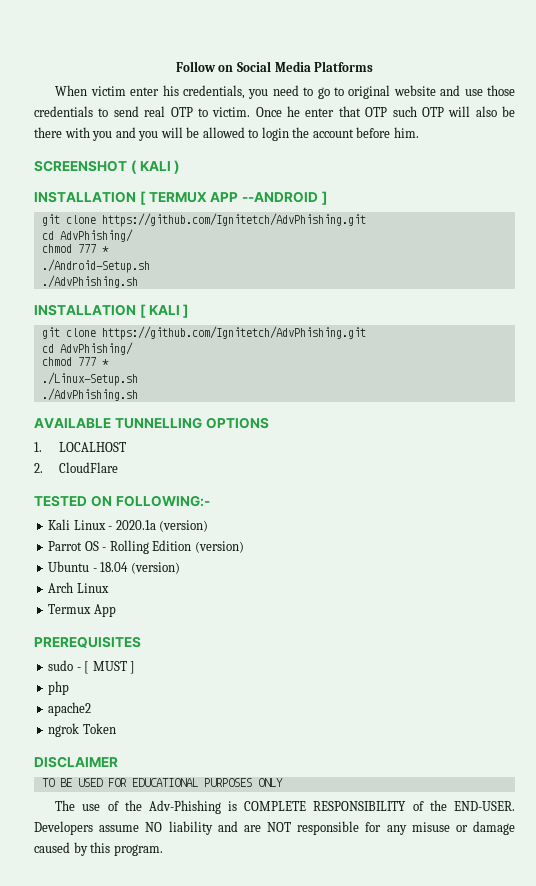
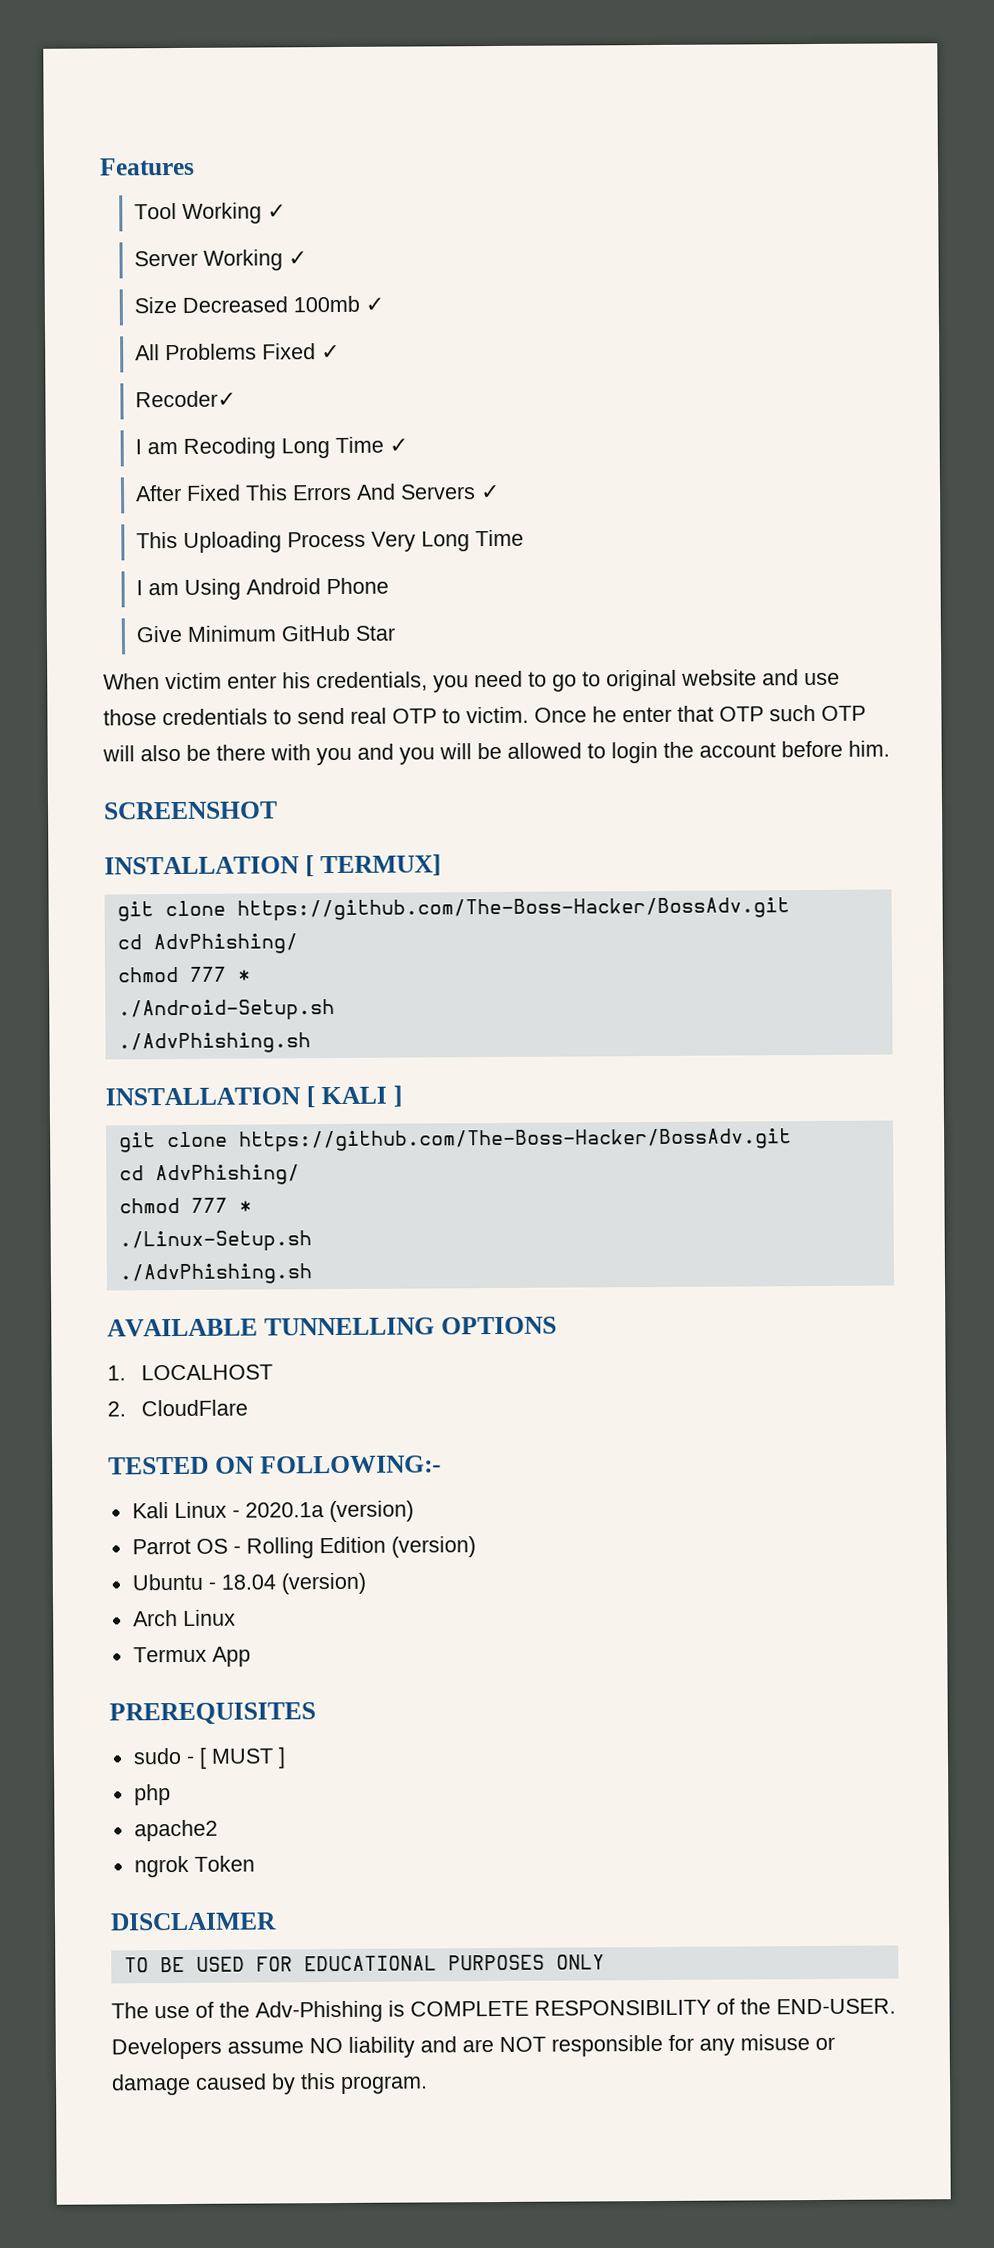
- Follow on Social Media Platforms
+ Features
+ Tool Working ✓
+ Server Working ✓
+ Size Decreased 100mb ✓
+ All Problems Fixed ✓
+ Recoder✓
+ I am Recoding Long Time ✓
+ After Fixed This Errors And Servers ✓
+ This Uploading Process Very Long Time
+ I am Using Android Phone
+ Give Minimum GitHub Star
- SCREENSHOT ( KALI )
- INSTALLATION [ TERMUX APP --ANDROID ]
- git clone https://github.com/Ignitetch/AdvPhishing.git
+ SCREENSHOT
+ INSTALLATION [ TERMUX]
+ git clone https://github.com/The-Boss-Hacker/BossAdv.git
  INSTALLATION [ KALI ]
- git clone https://github.com/Ignitetch/AdvPhishing.git
+ git clone https://github.com/The-Boss-Hacker/BossAdv.git

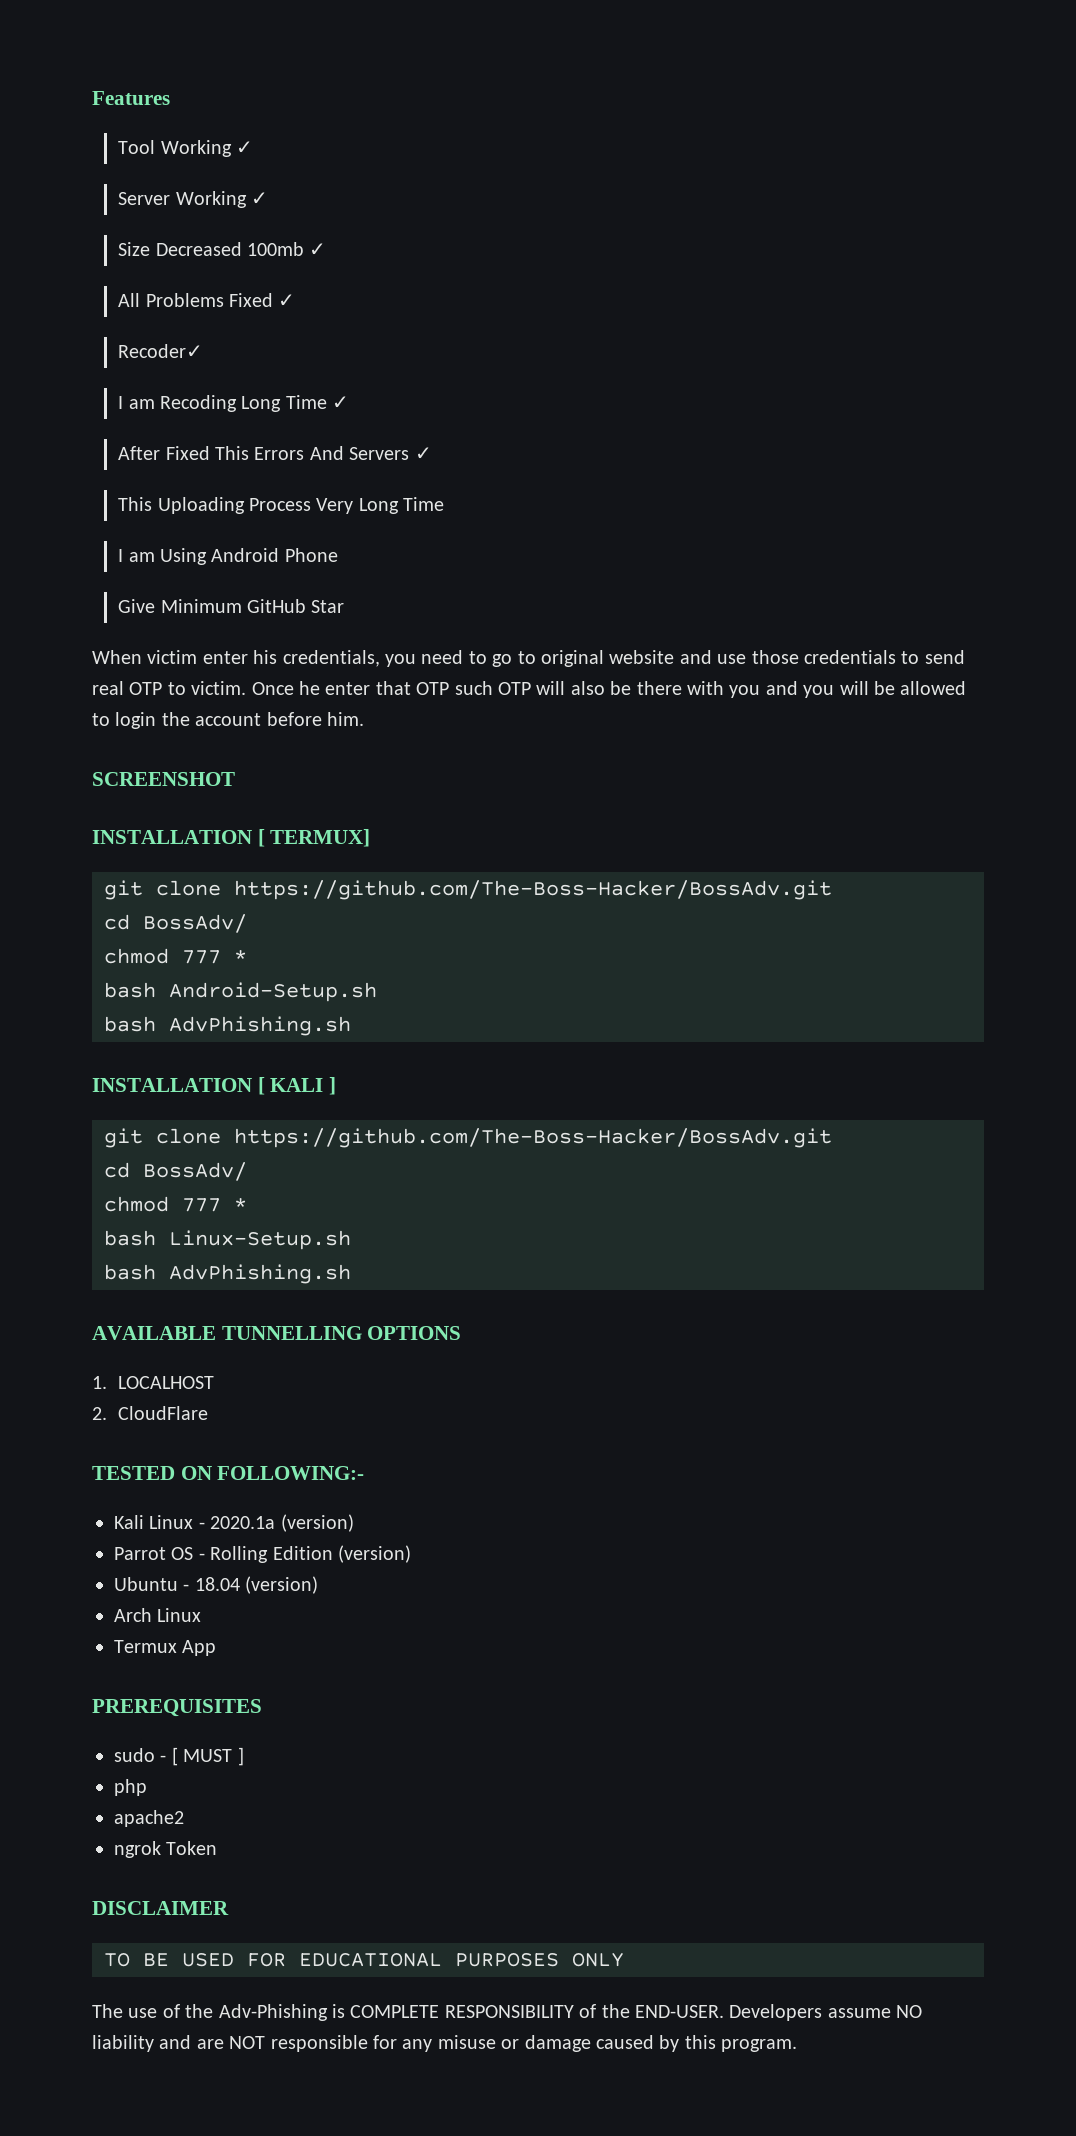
  INSTALLATION [ TERMUX]
  git clone https://github.com/The-Boss-Hacker/BossAdv.git
- cd AdvPhishing/
+ cd BossAdv/
  chmod 777 *
- ./Android-Setup.sh
- ./AdvPhishing.sh
+ bash Android-Setup.sh
+ bash AdvPhishing.sh
  INSTALLATION [ KALI ]
  git clone https://github.com/The-Boss-Hacker/BossAdv.git
- cd AdvPhishing/
+ cd BossAdv/
  chmod 777 *
- ./Linux-Setup.sh
- ./AdvPhishing.sh
+ bash Linux-Setup.sh
+ bash AdvPhishing.sh

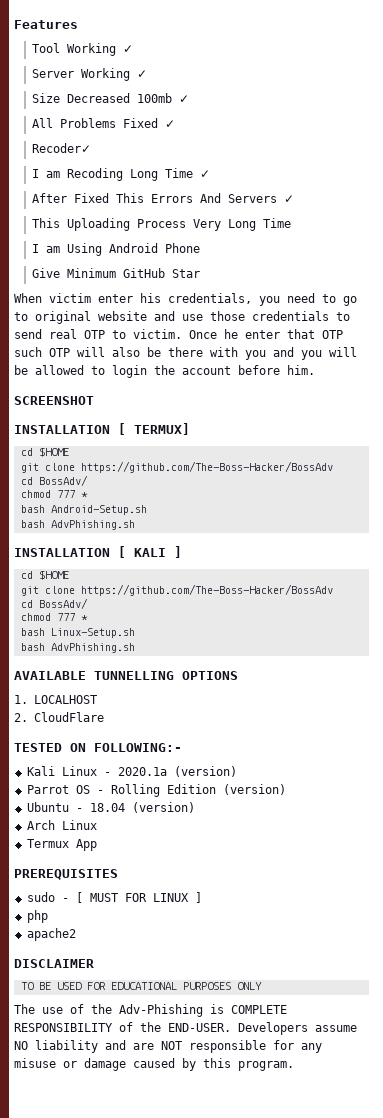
  INSTALLATION [ TERMUX]
- git clone https://github.com/The-Boss-Hacker/BossAdv.git
+ cd $HOME
+ git clone https://github.com/The-Boss-Hacker/BossAdv
  INSTALLATION [ KALI ]
- git clone https://github.com/The-Boss-Hacker/BossAdv.git
+ cd $HOME
+ git clone https://github.com/The-Boss-Hacker/BossAdv
- sudo - [ MUST ]
+ sudo - [ MUST FOR LINUX ]
- ngrok Token

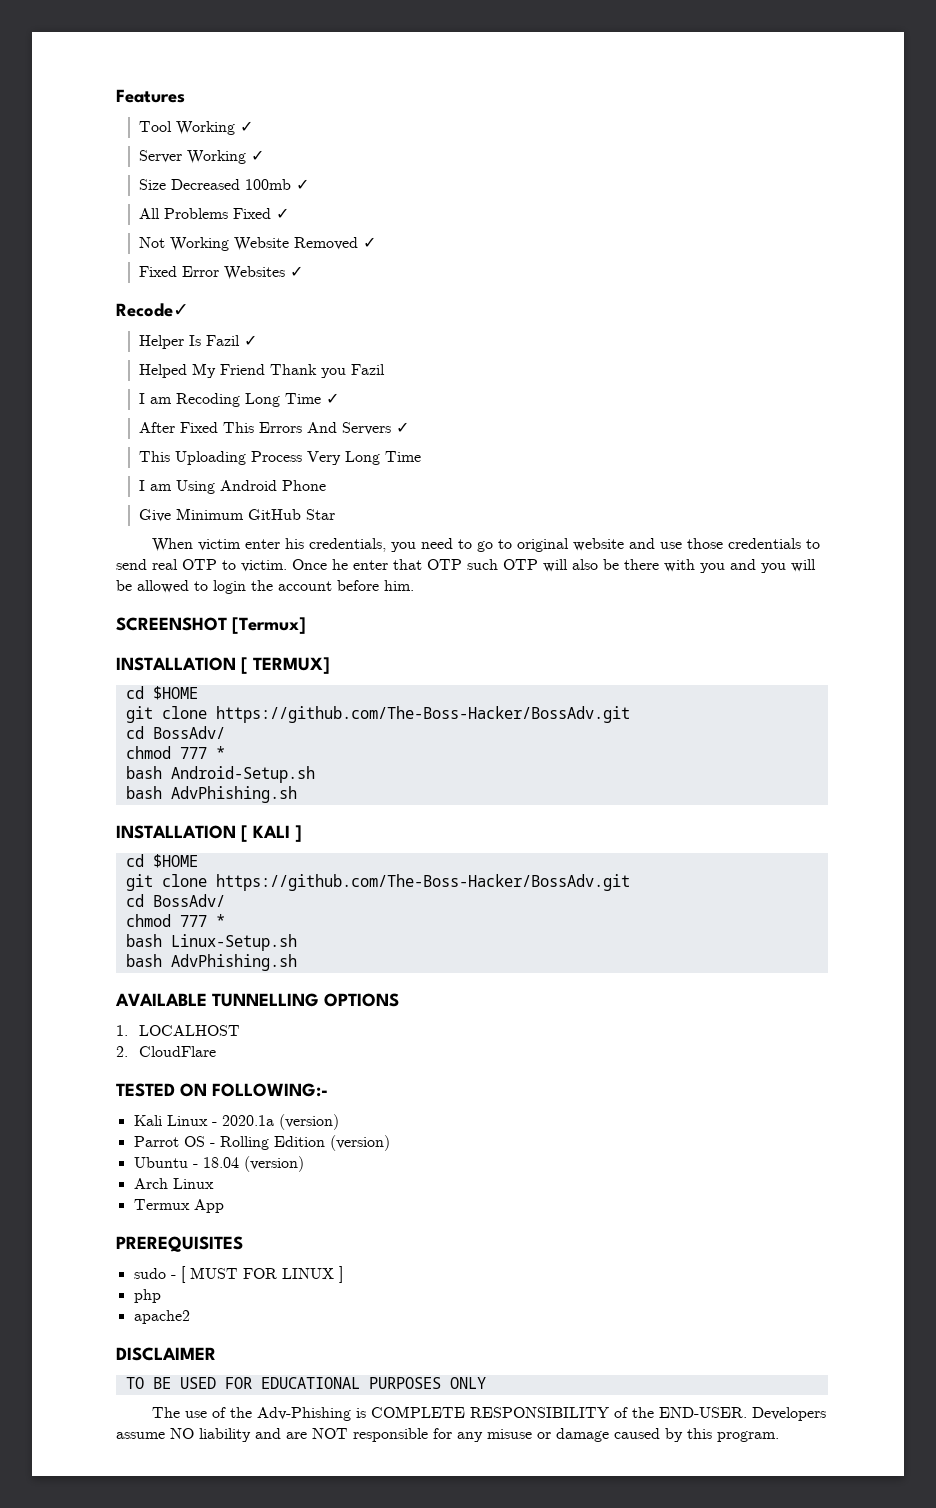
- Recoder✓
+ Not Working Website Removed ✓
+ Fixed Error Websites ✓
+ Recode✓
+ Helper Is Fazil ✓
+ Helped My Friend Thank you Fazil
- SCREENSHOT
+ SCREENSHOT [Termux]
  INSTALLATION [ TERMUX]
  cd $HOME
- git clone https://github.com/The-Boss-Hacker/BossAdv
+ git clone https://github.com/The-Boss-Hacker/BossAdv.git
  INSTALLATION [ KALI ]
  cd $HOME
- git clone https://github.com/The-Boss-Hacker/BossAdv
+ git clone https://github.com/The-Boss-Hacker/BossAdv.git

